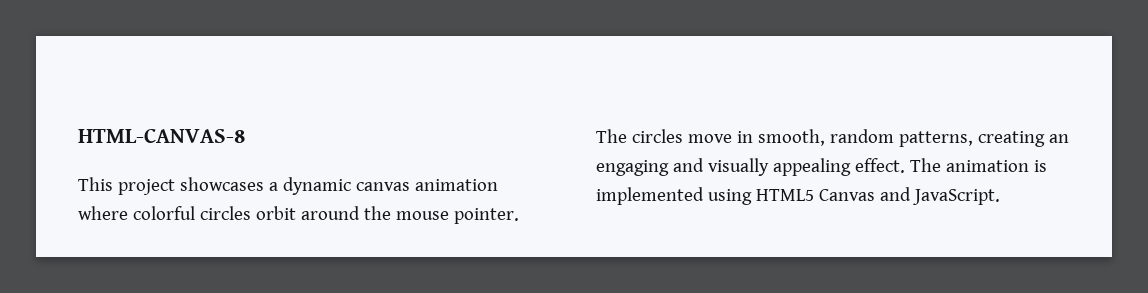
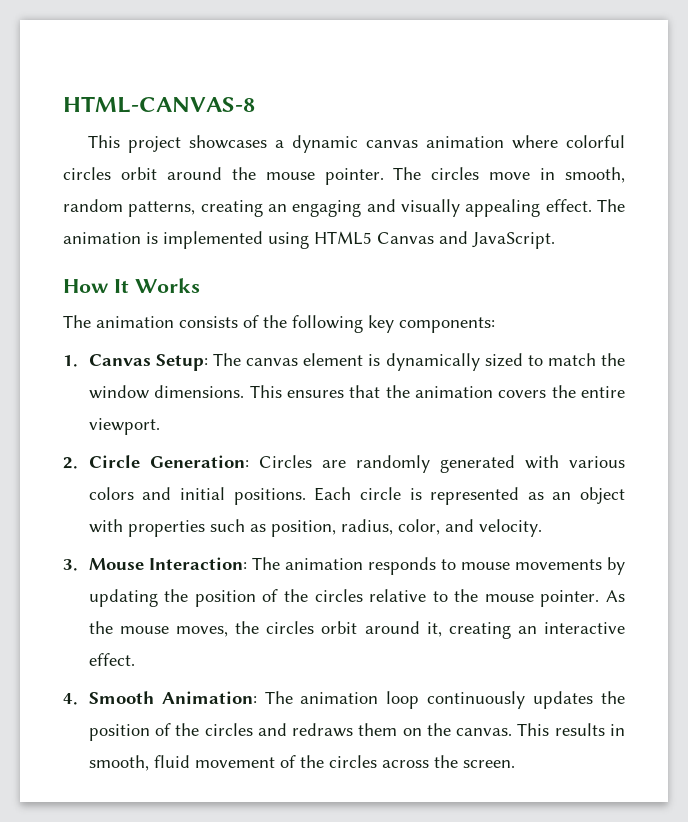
+ How It Works
+ The animation consists of the following key components:
+ 1. Canvas Setup: The canvas element is dynamically sized to match the window dimensions. This ensures that the animation covers the entire viewport.
+ 2. Circle Generation: Circles are randomly generated with various colors and initial positions. Each circle is represented as an object with properties such as position, radius, color, and velocity.
+ 3. Mouse Interaction: The animation responds to mouse movements by updating the position of the circles relative to the mouse pointer. As the mouse moves, the circles orbit around it, creating an interactive effect.
+ 4. Smooth Animation: The animation loop continuously updates the position of the circles and redraws them on the canvas. This results in smooth, fluid movement of the circles across the screen.

